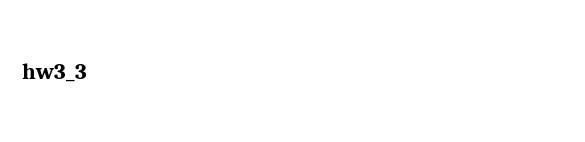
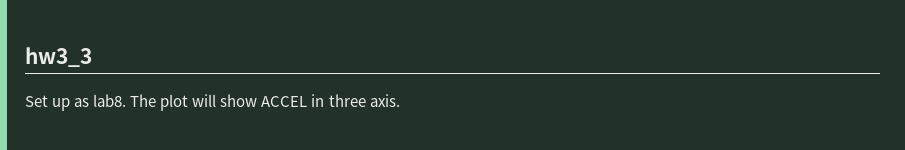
+ Set up as lab8. The plot will show ACCEL in three axis.

